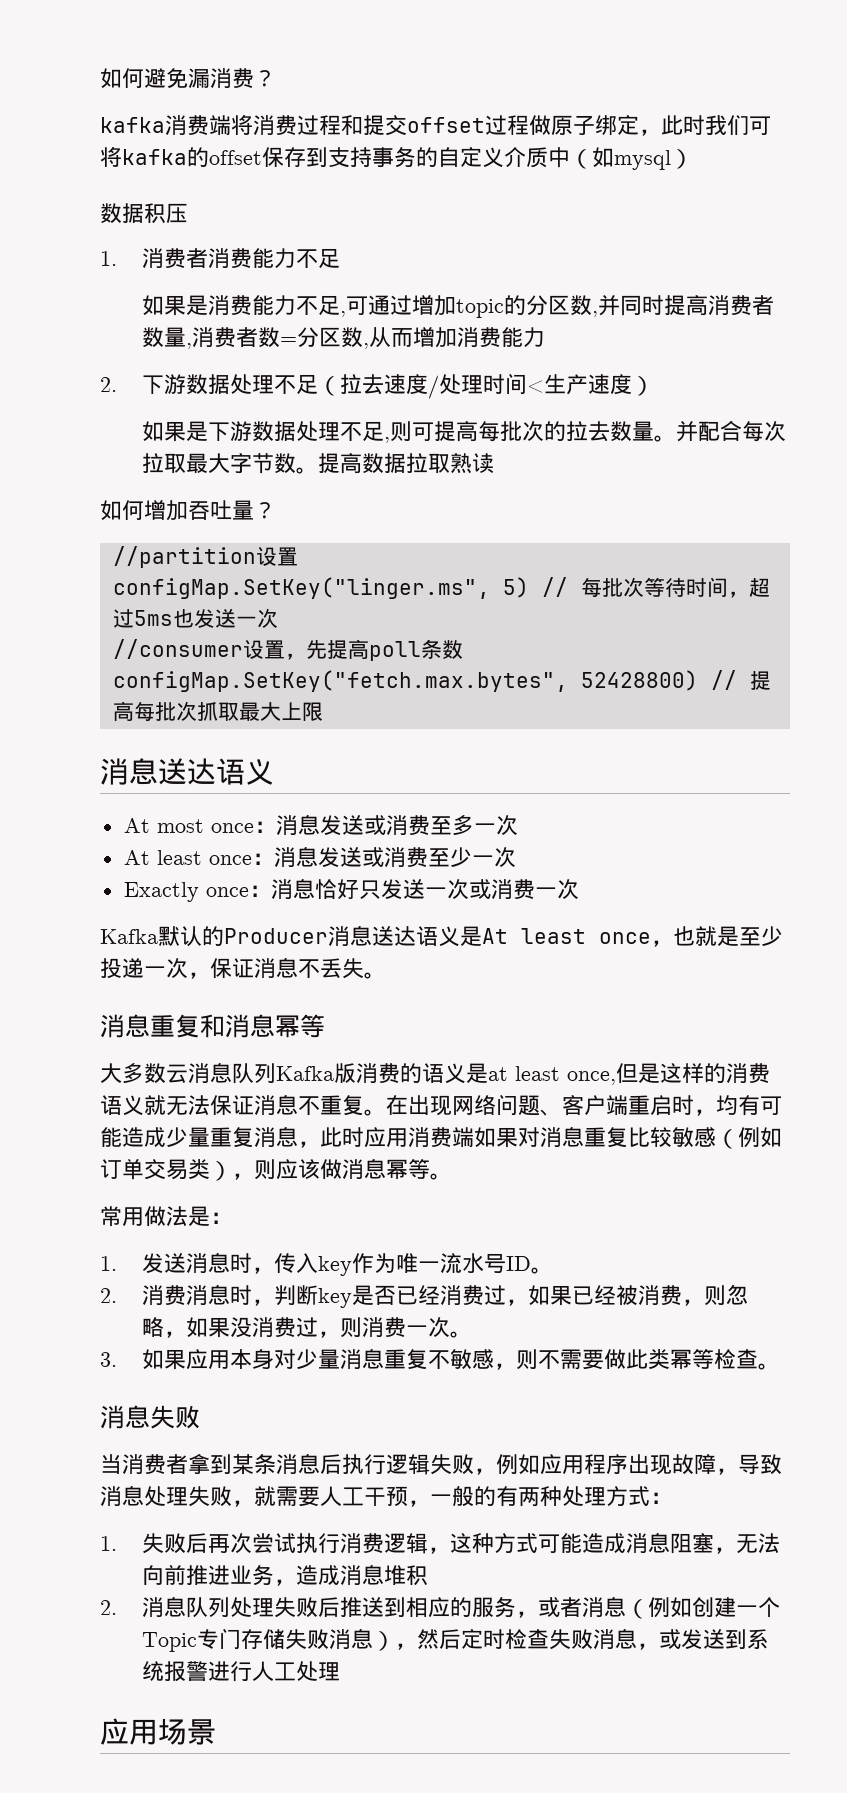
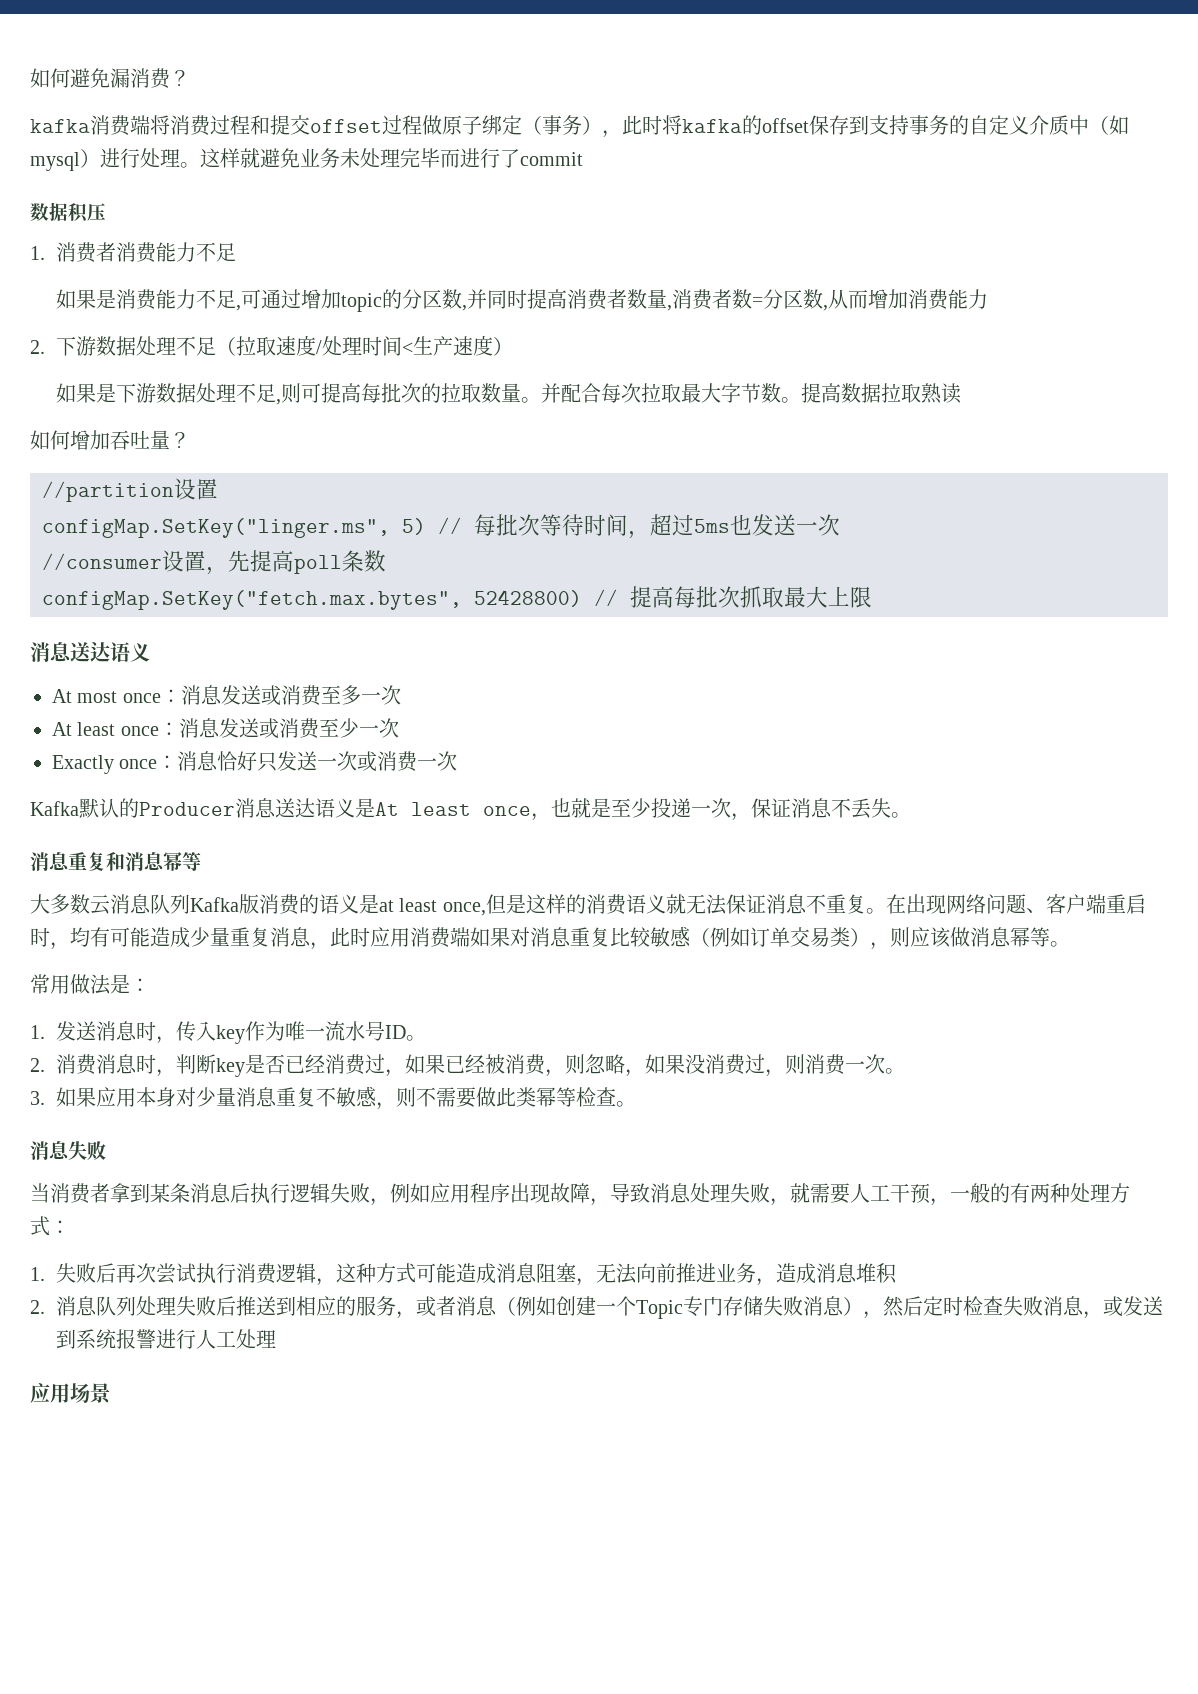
- kafka消费端将消费过程和提交offset过程做原子绑定，此时我们可将kafka的offset保存到支持事务的自定义介质中（如mysql）
+ kafka消费端将消费过程和提交offset过程做原子绑定（事务），此时将kafka的offset保存到支持事务的自定义介质中（如mysql）进行处理。这样就避免业务未处理完毕而进行了commit
- 2.下游数据处理不足（拉去速度/处理时间<生产速度）
+ 2.下游数据处理不足（拉取速度/处理时间<生产速度）
- 如果是下游数据处理不足,则可提高每批次的拉去数量。
+ 如果是下游数据处理不足,则可提高每批次的拉取数量。

